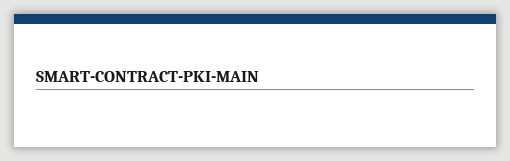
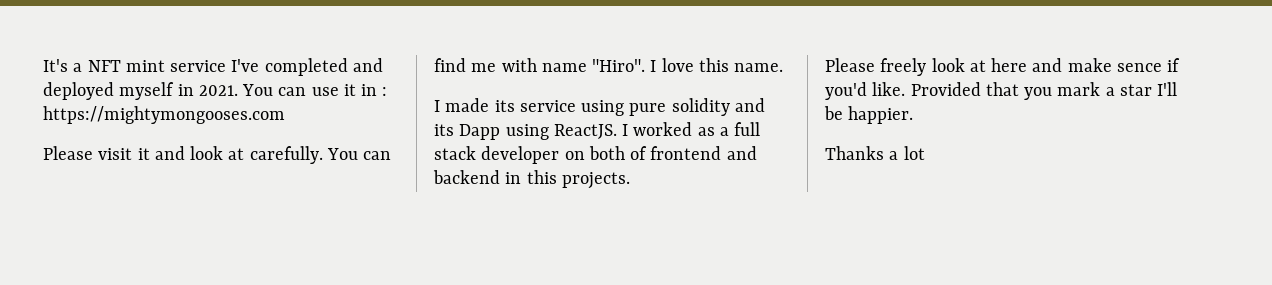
- SMART-CONTRACT-PKI-MAIN
+ It's a NFT mint service I've completed and deployed myself in 2021. You can use it in : https://mightymongooses.com
+ Please visit it and look at carefully. You can find me with name "Hiro". I love this name.
+ I made its service using pure solidity and its Dapp using ReactJS. I worked as a full stack developer on both of frontend and backend in this projects.
+ Please freely look at here and make sence if you'd like. Provided that you mark a star I'll be happier.
+ Thanks a lot

